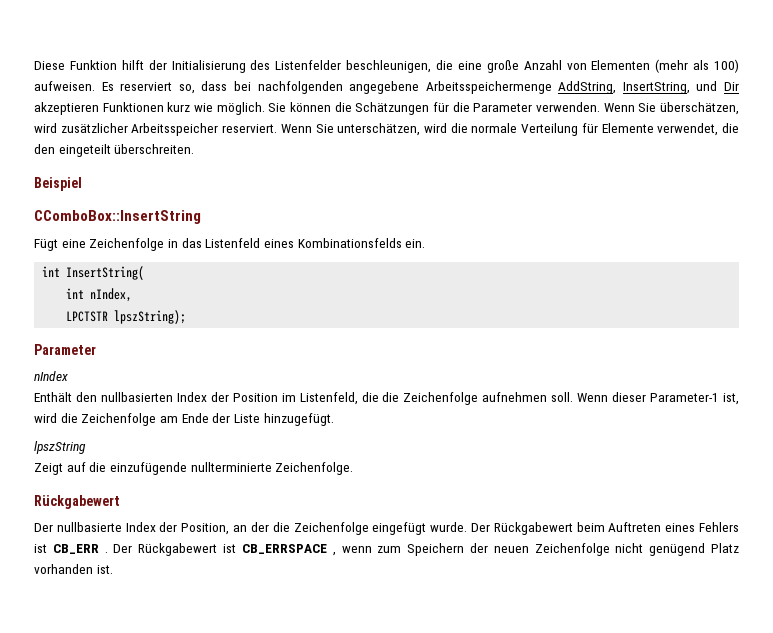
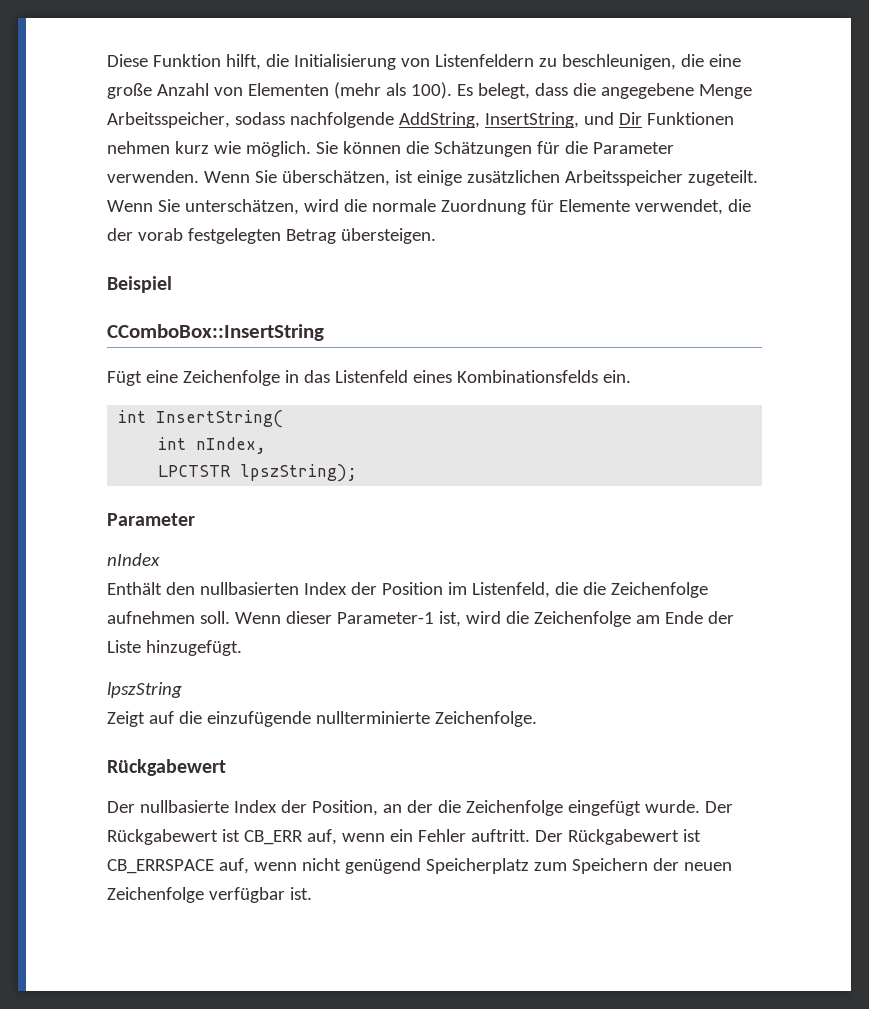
- Diese Funktion hilft der Initialisierung des Listenfelder beschleunigen, die eine große Anzahl von Elementen (mehr als 100) aufweisen. Es reserviert so, dass bei nachfolgenden angegebene Arbeitsspeichermenge AddString, InsertString, und Dir akzeptieren Funktionen kurz wie möglich.
+ Diese Funktion hilft, die Initialisierung von Listenfeldern zu beschleunigen, die eine große Anzahl von Elementen (mehr als 100). Es belegt, dass die angegebene Menge Arbeitsspeicher, sodass nachfolgende AddString, InsertString, und Dir Funktionen nehmen kurz wie möglich.
- Wenn Sie überschätzen, wird zusätzlicher Arbeitsspeicher reserviert.
+ Wenn Sie überschätzen, ist einige zusätzlichen Arbeitsspeicher zugeteilt.
- Wenn Sie unterschätzen, wird die normale Verteilung für Elemente verwendet, die den eingeteilt überschreiten.
+ Wenn Sie unterschätzen, wird die normale Zuordnung für Elemente verwendet, die der vorab festgelegten Betrag übersteigen.
- Der Rückgabewert beim Auftreten eines Fehlers ist CB_ERR . Der Rückgabewert ist CB_ERRSPACE , wenn zum Speichern der neuen Zeichenfolge nicht genügend Platz vorhanden ist.
+ Der Rückgabewert ist CB_ERR auf, wenn ein Fehler auftritt. Der Rückgabewert ist CB_ERRSPACE auf, wenn nicht genügend Speicherplatz zum Speichern der neuen Zeichenfolge verfügbar ist.

